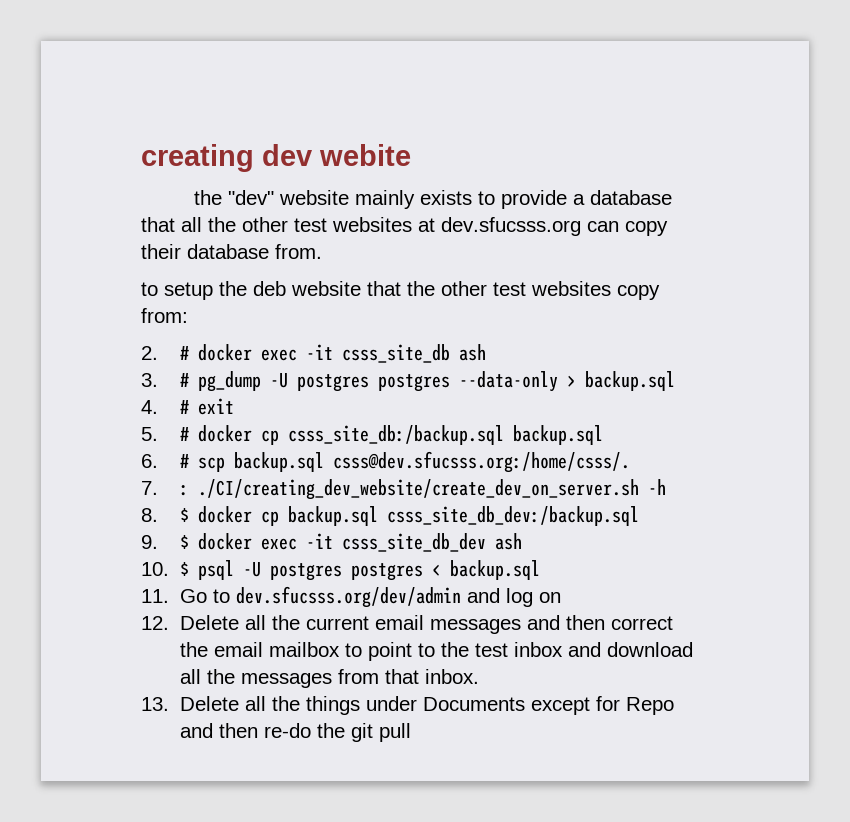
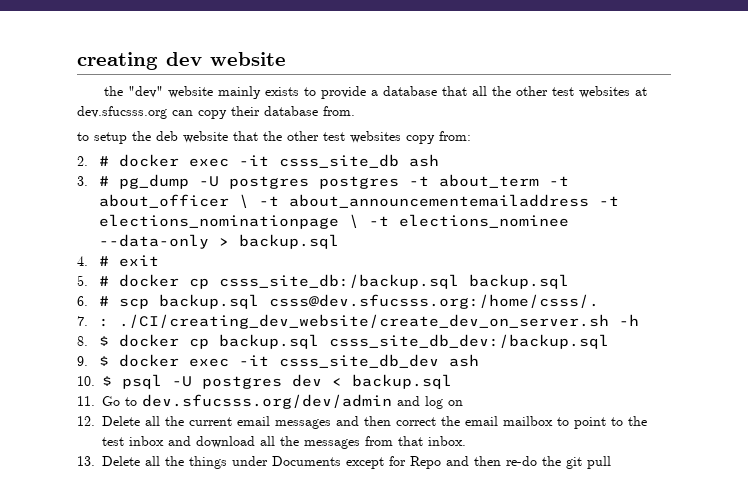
- creating dev webite
+ creating dev website
- 3. # pg_dump -U postgres postgres --data-only > backup.sql
+ 3. # pg_dump -U postgres postgres -t about_term -t about_officer \ -t about_announcementemailaddress -t elections_nominationpage \ -t elections_nominee --data-only > backup.sql
- 10. $ psql -U postgres postgres < backup.sql
+ 10. $ psql -U postgres dev < backup.sql

